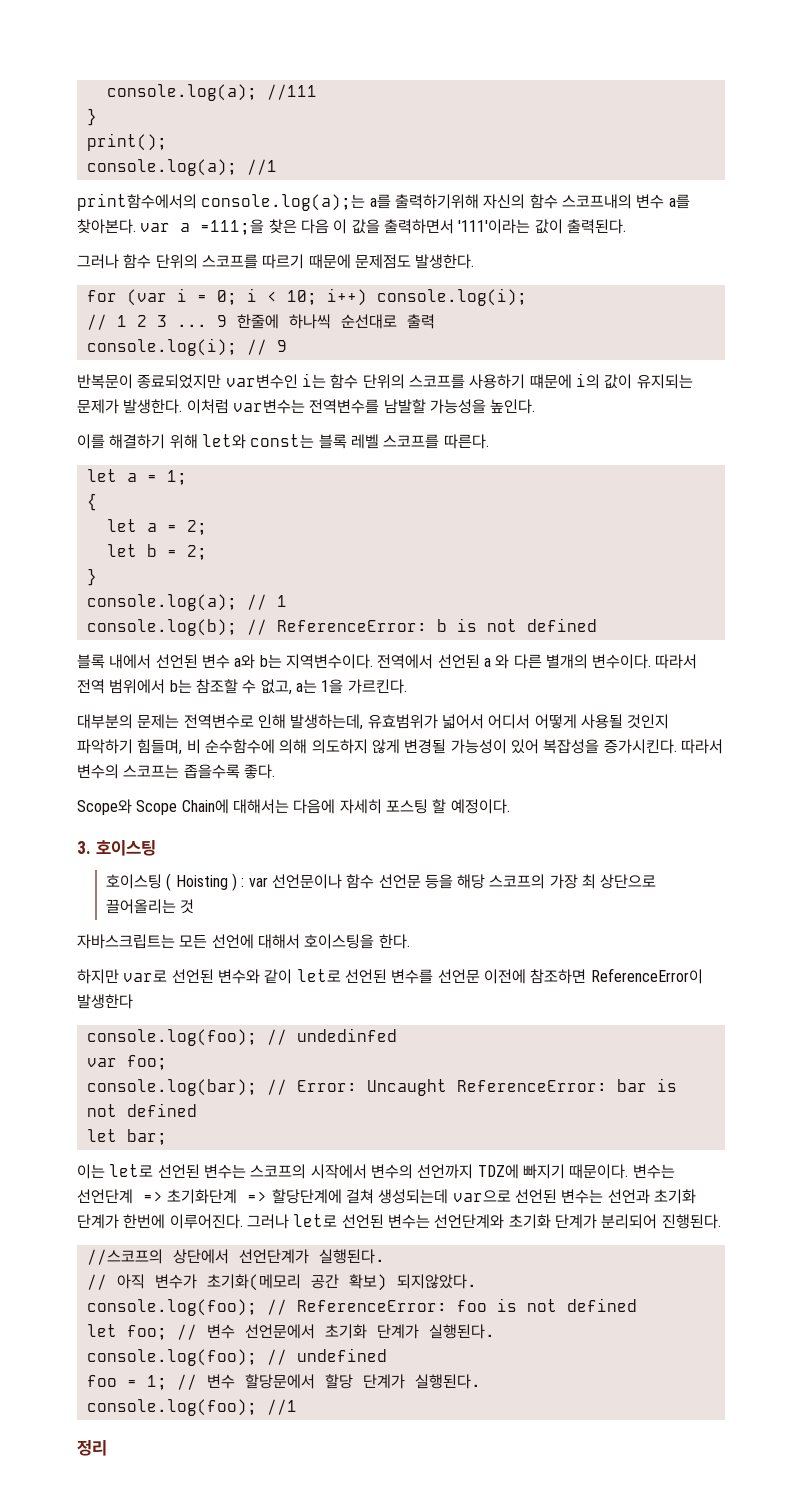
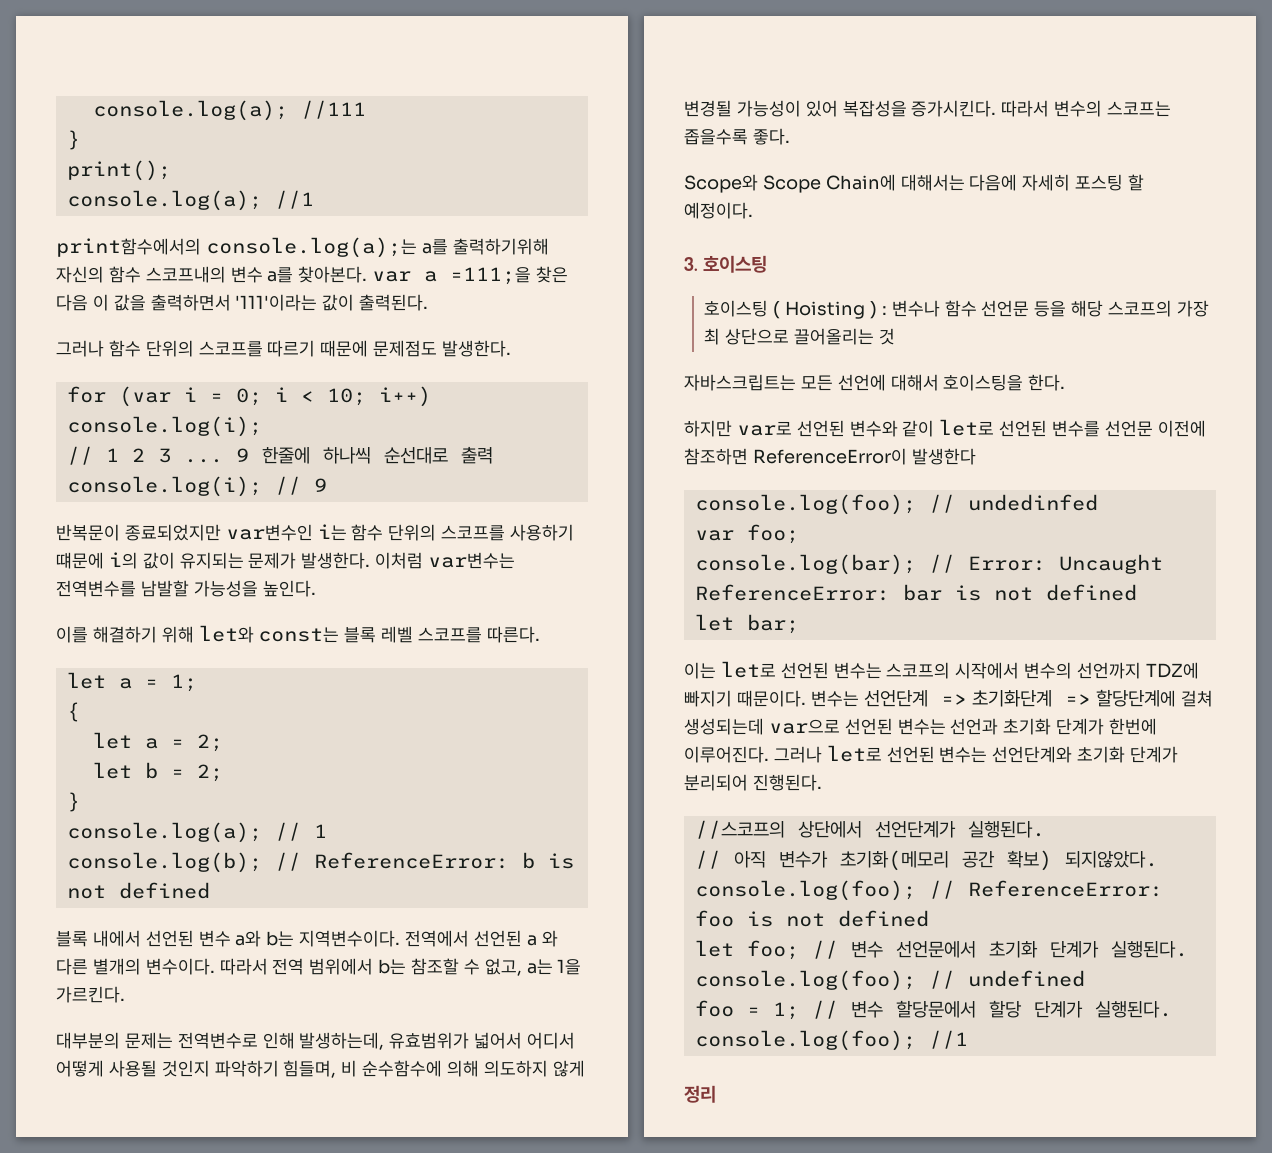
- 호이스팅 ( Hoisting ) : var 선언문이나 함수 선언문 등을 해당 스코프의 가장 최 상단으로 끌어올리는 것
+ 호이스팅 ( Hoisting ) : 변수나 함수 선언문 등을 해당 스코프의 가장 최 상단으로 끌어올리는 것

